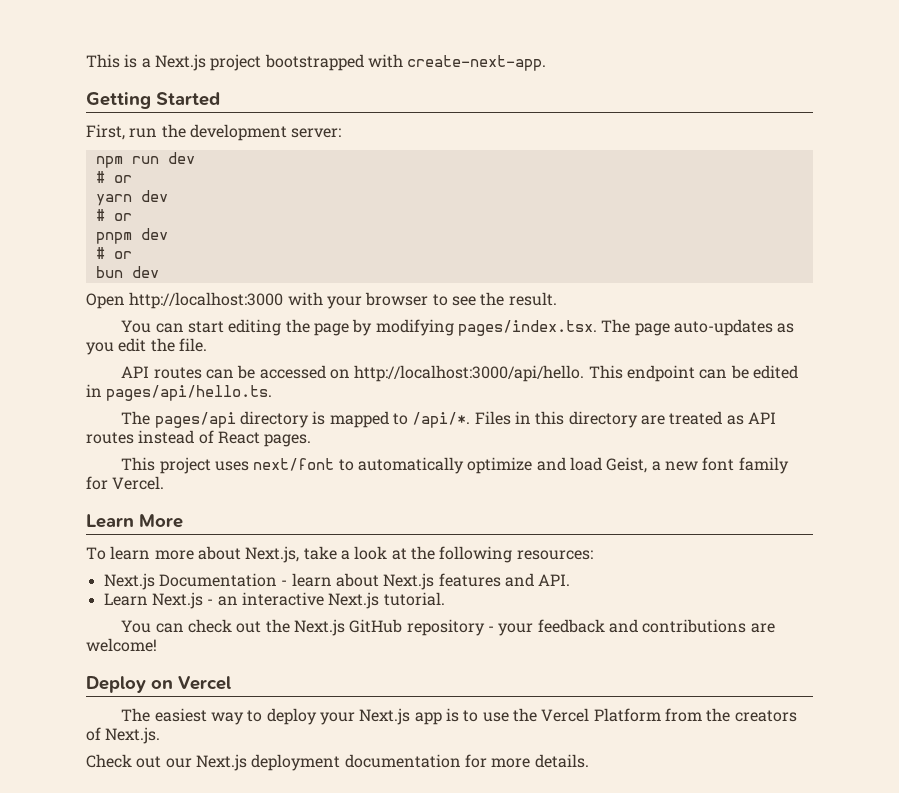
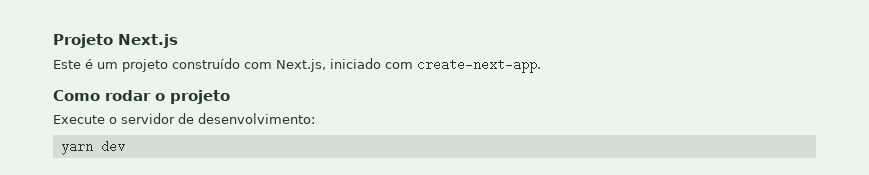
- This is a Next.js project bootstrapped with create-next-app.
- Getting Started
- First, run the development server:
- npm run dev
- # or
+ Projeto Next.js
+ Este é um projeto construído com Next.js, iniciado com create-next-app.
+ Como rodar o projeto
+ Execute o servidor de desenvolvimento:
  yarn dev
- # or
- pnpm dev
- # or
- bun dev
- Open http://localhost:3000 with your browser to see the result.
- You can start editing the page by modifying pages/index.tsx. The page auto-updates as you edit the file.
- API routes can be accessed on http://localhost:3000/api/hello. This endpoint can be edited in pages/api/hello.ts.
- The pages/api directory is mapped to /api/*. Files in this directory are treated as API routes instead of React pages.
- This project uses next/font to automatically optimize and load Geist, a new font family for Vercel.
- Learn More
- To learn more about Next.js, take a look at the following resources:
- Next.js Documentation - learn about Next.js features and API.
- Learn Next.js - an interactive Next.js tutorial.
- You can check out the Next.js GitHub repository - your feedback and contributions are welcome!
- Deploy on Vercel
- The easiest way to deploy your Next.js app is to use the Vercel Platform from the creators of Next.js.
- Check out our Next.js deployment documentation for more details.

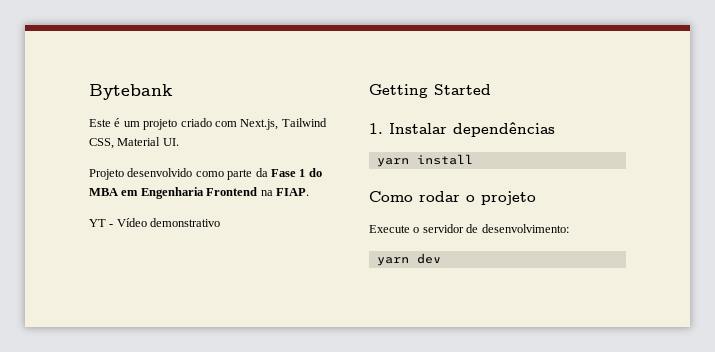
- Projeto Next.js
+ Bytebank
- Este é um projeto construído com Next.js, iniciado com create-next-app.
+ Este é um projeto criado com Next.js, Tailwind CSS, Material UI.
+ Projeto desenvolvido como parte da Fase 1 do MBA em Engenharia Frontend na FIAP.
+ YT - Vídeo demonstrativo
+ Getting Started
+ 1. Instalar dependências
+ yarn install

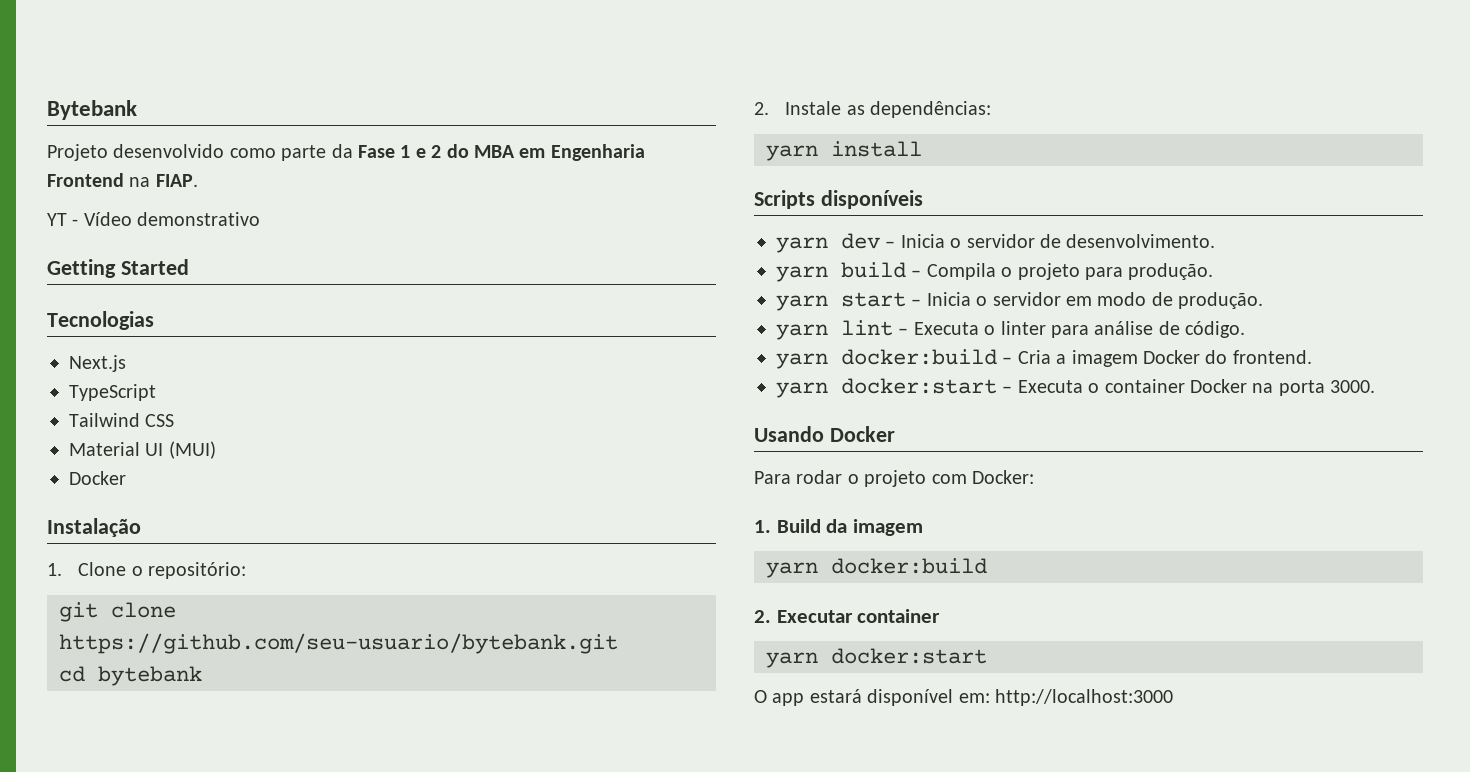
- Este é um projeto criado com Next.js, Tailwind CSS, Material UI.
- Projeto desenvolvido como parte da Fase 1 do MBA em Engenharia Frontend na FIAP.
+ Projeto desenvolvido como parte da Fase 1 e 2 do MBA em Engenharia Frontend na FIAP.
- 1. Instalar dependências
+ Tecnologias
+ Next.js
+ TypeScript
+ Tailwind CSS
+ Material UI (MUI)
+ Docker
+ Instalação
+ 1. Clone o repositório:
+ git clone https://github.com/seu-usuario/bytebank.git
+ cd bytebank
+ 2. Instale as dependências:
  yarn install
- Como rodar o projeto
- Execute o servidor de desenvolvimento:
- yarn dev
+ Scripts disponíveis
+ yarn dev – Inicia o servidor de desenvolvimento.
+ yarn build – Compila o projeto para produção.
+ yarn start – Inicia o servidor em modo de produção.
+ yarn lint – Executa o linter para análise de código.
+ yarn docker:build – Cria a imagem Docker do frontend.
+ yarn docker:start – Executa o container Docker na porta 3000.
+ Usando Docker
+ Para rodar o projeto com Docker:
+ 1. Build da imagem
+ yarn docker:build
+ 2. Executar container
+ yarn docker:start
+ O app estará disponível em: http://localhost:3000

